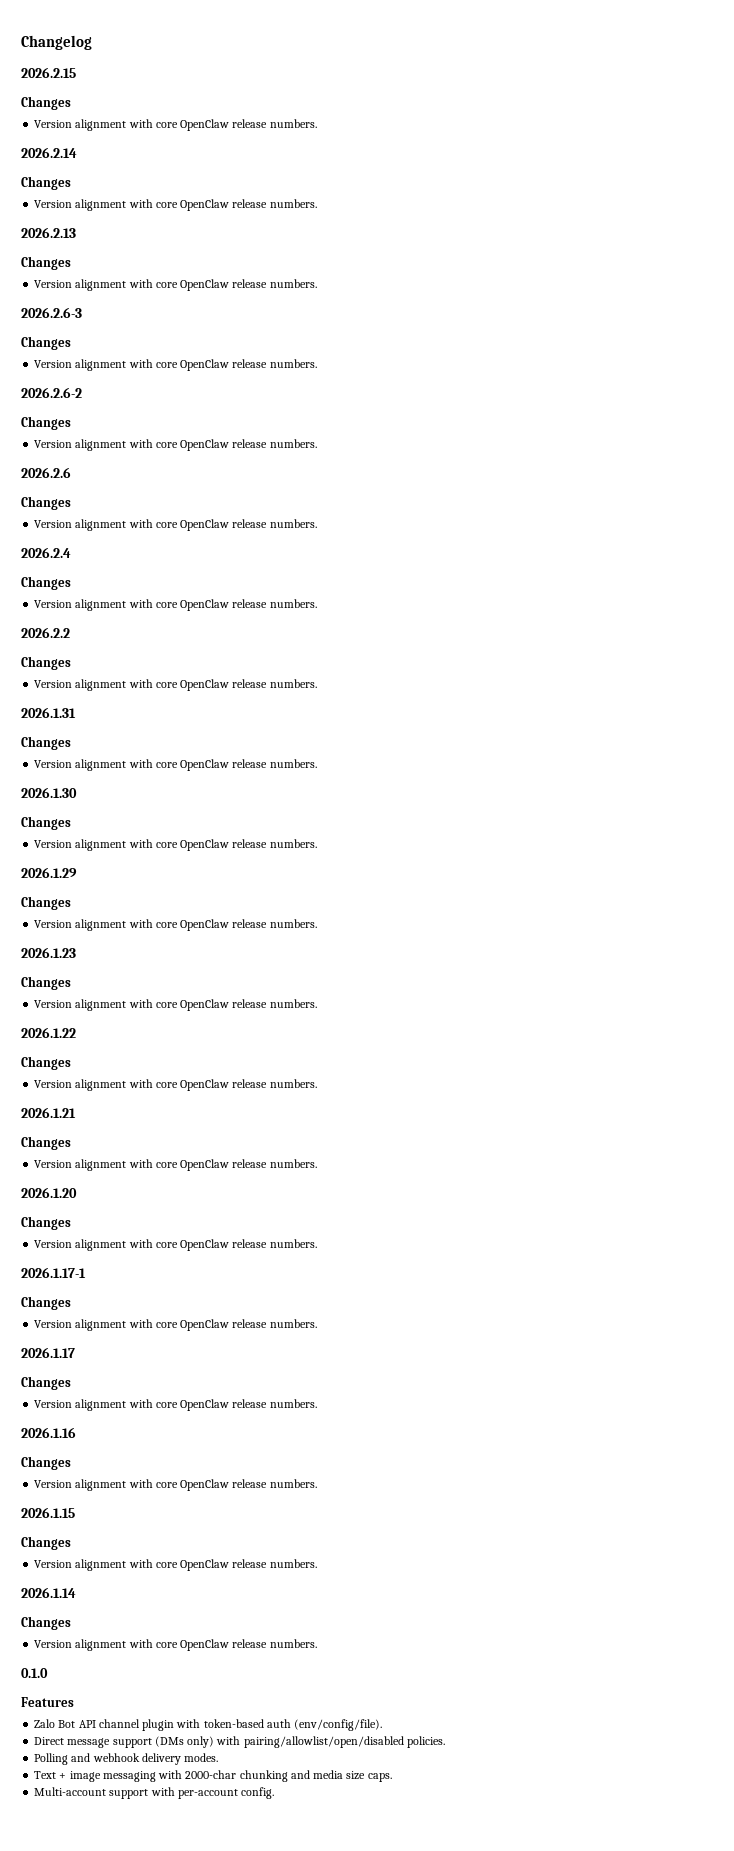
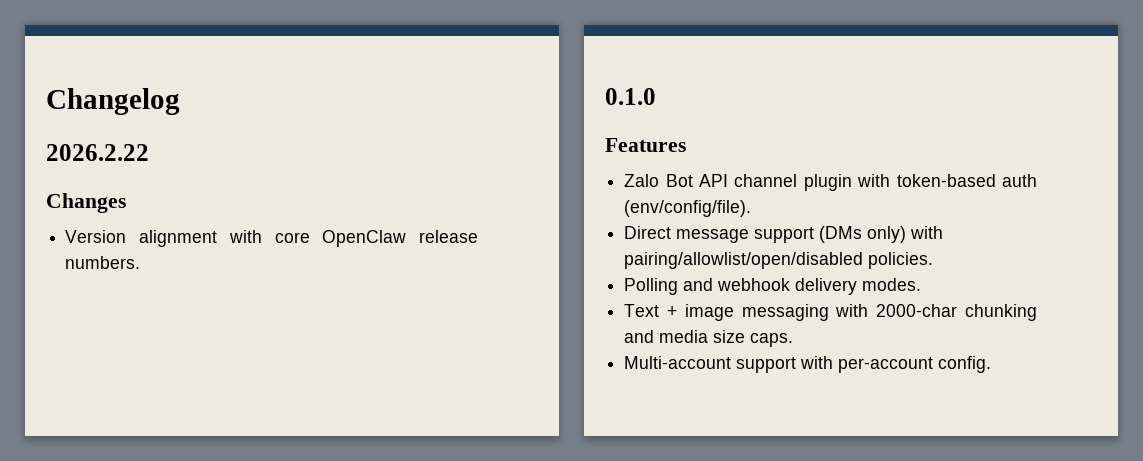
- 2026.2.15
- Changes
- Version alignment with core OpenClaw release numbers.
- 2026.2.14
- Changes
- Version alignment with core OpenClaw release numbers.
- 2026.2.13
- Changes
- Version alignment with core OpenClaw release numbers.
- 2026.2.6-3
- Changes
- Version alignment with core OpenClaw release numbers.
- 2026.2.6-2
- Changes
- Version alignment with core OpenClaw release numbers.
- 2026.2.6
- Changes
- Version alignment with core OpenClaw release numbers.
- 2026.2.4
- Changes
- Version alignment with core OpenClaw release numbers.
- 2026.2.2
- Changes
- Version alignment with core OpenClaw release numbers.
- 2026.1.31
- Changes
- Version alignment with core OpenClaw release numbers.
- 2026.1.30
- Changes
- Version alignment with core OpenClaw release numbers.
- 2026.1.29
- Changes
- Version alignment with core OpenClaw release numbers.
- 2026.1.23
- Changes
- Version alignment with core OpenClaw release numbers.
- 2026.1.22
- Changes
- Version alignment with core OpenClaw release numbers.
- 2026.1.21
- Changes
- Version alignment with core OpenClaw release numbers.
- 2026.1.20
- Changes
- Version alignment with core OpenClaw release numbers.
- 2026.1.17-1
- Changes
- Version alignment with core OpenClaw release numbers.
- 2026.1.17
- Changes
- Version alignment with core OpenClaw release numbers.
- 2026.1.16
- Changes
- Version alignment with core OpenClaw release numbers.
- 2026.1.15
- Changes
- Version alignment with core OpenClaw release numbers.
- 2026.1.14
+ 2026.2.22

